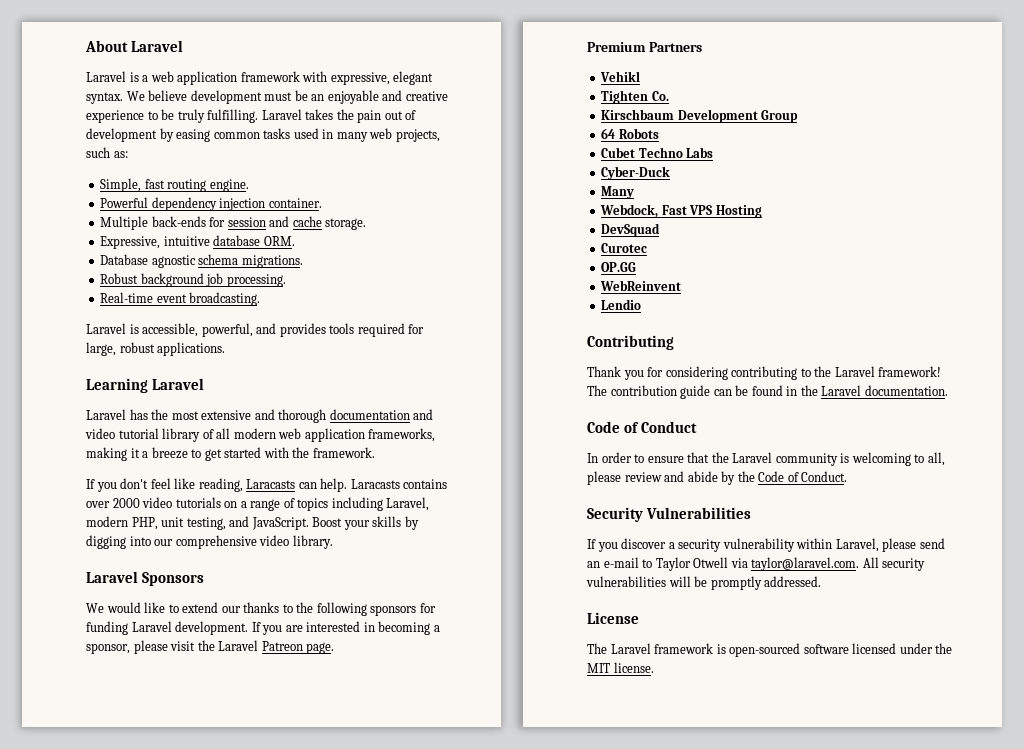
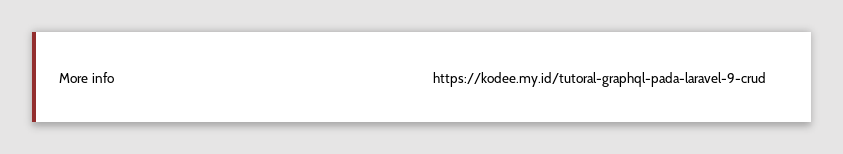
- About Laravel
- Laravel is a web application framework with expressive, elegant syntax. We believe development must be an enjoyable and creative experience to be truly fulfilling. Laravel takes the pain out of development by easing common tasks used in many web projects, such as:
- Simple, fast routing engine.
- Powerful dependency injection container.
- Multiple back-ends for session and cache storage.
- Expressive, intuitive database ORM.
- Database agnostic schema migrations.
- Robust background job processing.
- Real-time event broadcasting.
- Laravel is accessible, powerful, and provides tools required for large, robust applications.
- Learning Laravel
- Laravel has the most extensive and thorough documentation and video tutorial library of all modern web application frameworks, making it a breeze to get started with the framework.
- If you don't feel like reading, Laracasts can help. Laracasts contains over 2000 video tutorials on a range of topics including Laravel, modern PHP, unit testing, and JavaScript. Boost your skills by digging into our comprehensive video library.
- Laravel Sponsors
- We would like to extend our thanks to the following sponsors for funding Laravel development. If you are interested in becoming a sponsor, please visit the Laravel Patreon page.
- Premium Partners
- Vehikl
- Tighten Co.
- Kirschbaum Development Group
- 64 Robots
- Cubet Techno Labs
- Cyber-Duck
- Many
- Webdock, Fast VPS Hosting
- DevSquad
- Curotec
- OP.GG
- WebReinvent
- Lendio
- Contributing
- Thank you for considering contributing to the Laravel framework! The contribution guide can be found in the Laravel documentation.
- Code of Conduct
- In order to ensure that the Laravel community is welcoming to all, please review and abide by the Code of Conduct.
- Security Vulnerabilities
- If you discover a security vulnerability within Laravel, please send an e-mail to Taylor Otwell via taylor@laravel.com. All security vulnerabilities will be promptly addressed.
- License
- The Laravel framework is open-sourced software licensed under the MIT license.
+ More info https://kodee.my.id/tutoral-graphql-pada-laravel-9-crud

